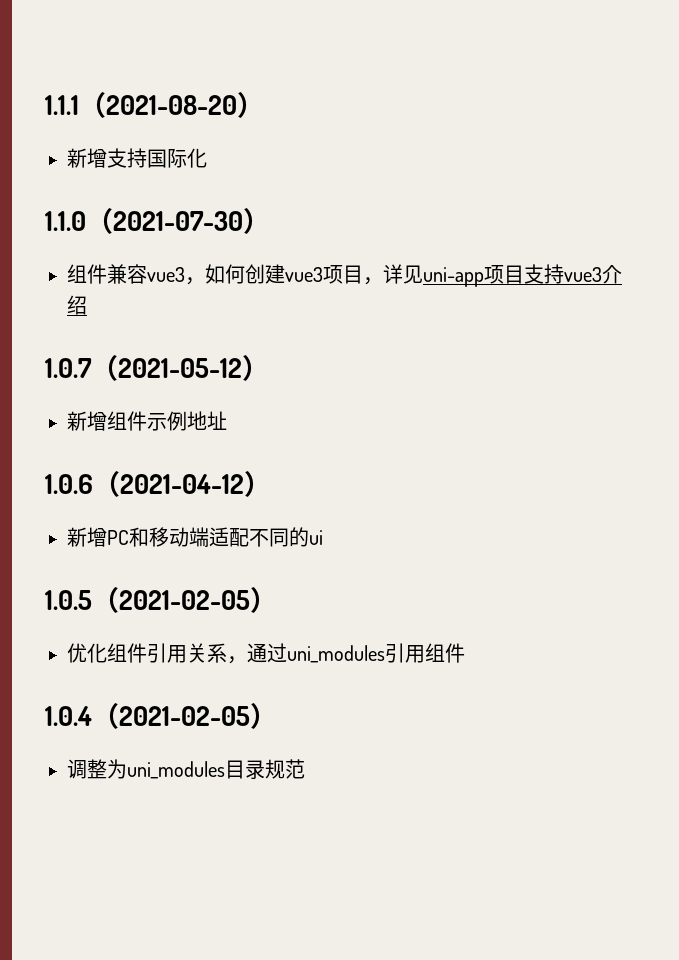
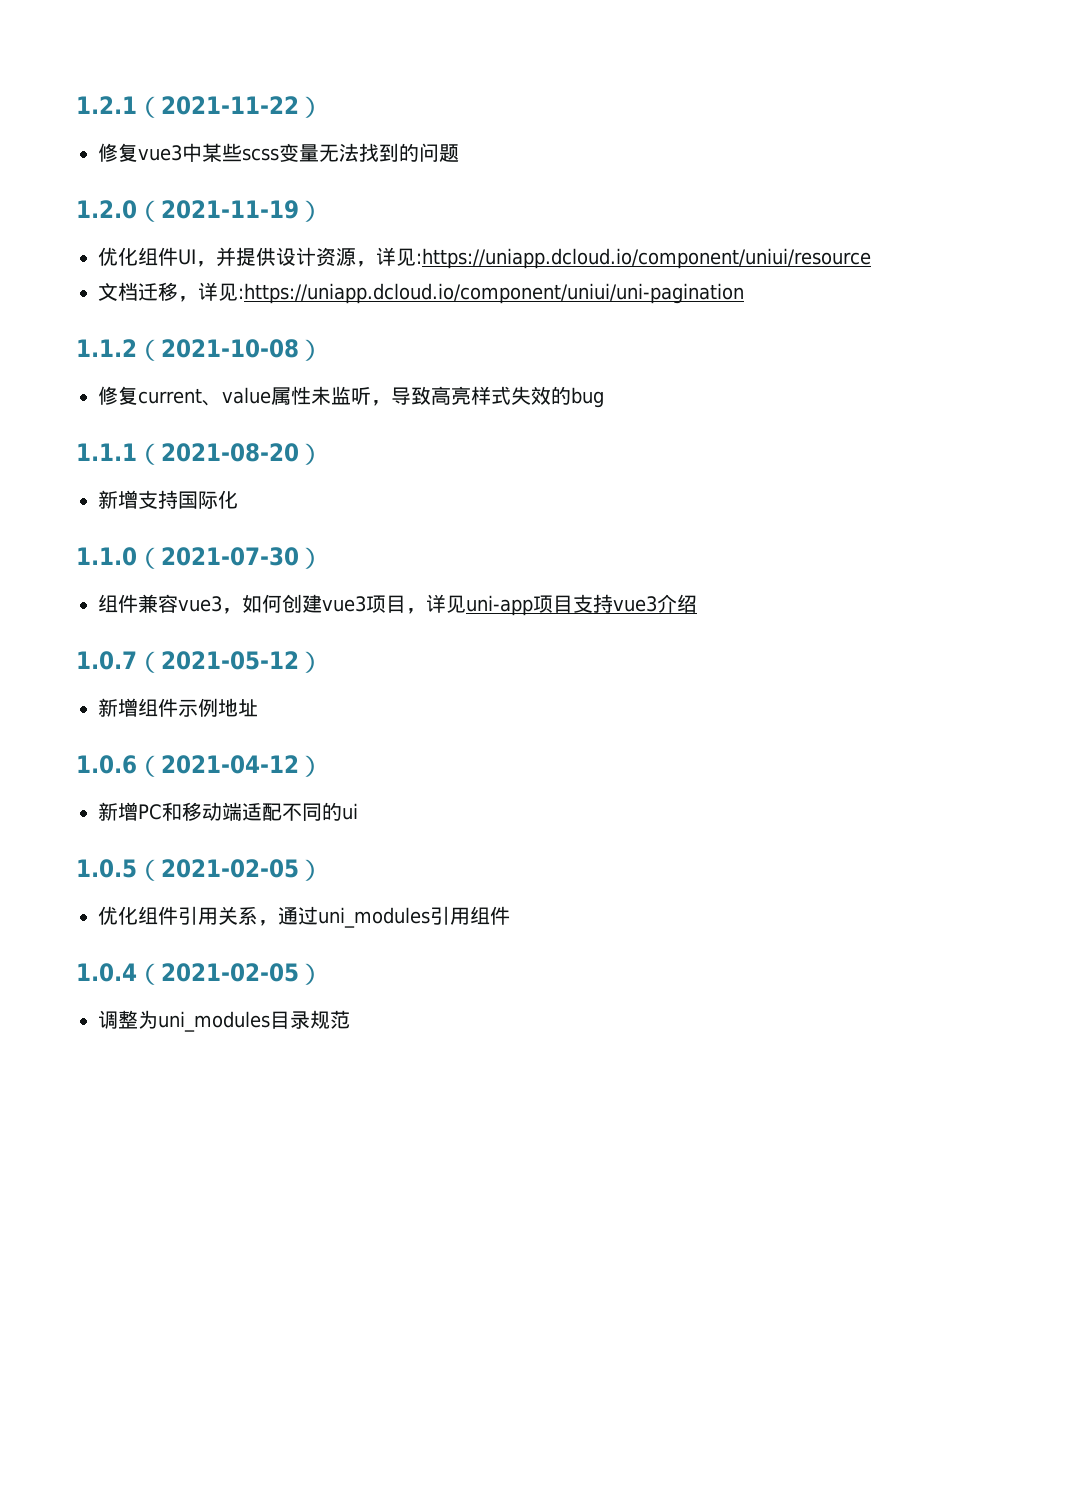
+ 1.2.1（2021-11-22）
+ 修复vue3中某些scss变量无法找到的问题
+ 1.2.0（2021-11-19）
+ 优化组件UI，并提供设计资源，详见:https://uniapp.dcloud.io/component/uniui/resource
+ 文档迁移，详见:https://uniapp.dcloud.io/component/uniui/uni-pagination
+ 1.1.2（2021-10-08）
+ 修复current、value属性未监听，导致高亮样式失效的bug

